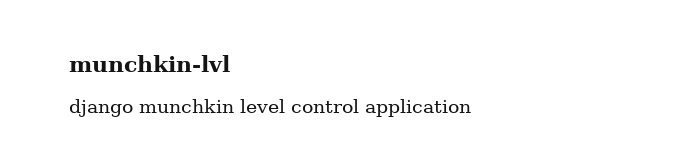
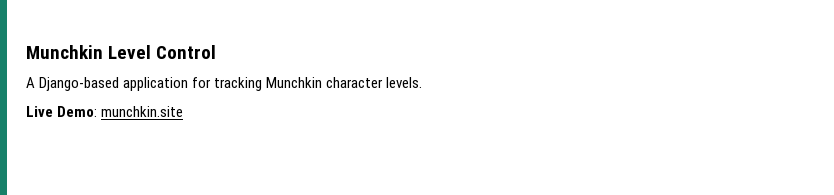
- munchkin-lvl
- django munchkin level control application
+ Munchkin Level Control
+ A Django-based application for tracking Munchkin character levels.
+ Live Demo: munchkin.site

